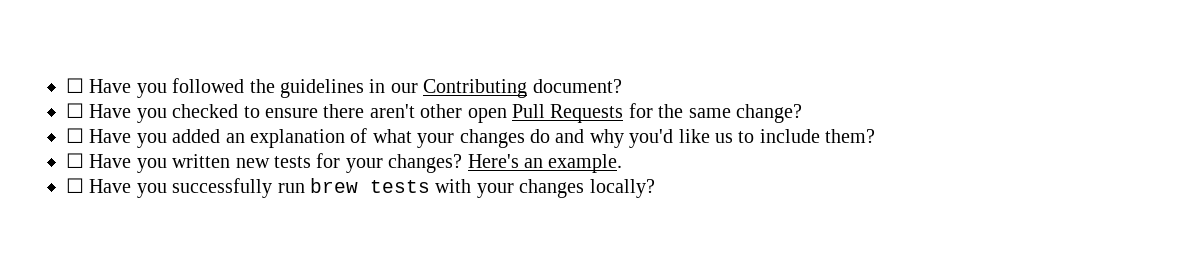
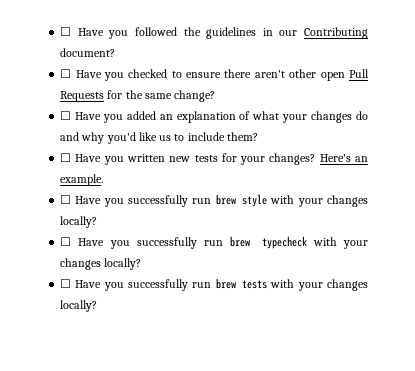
+ ☐ Have you successfully run brew style with your changes locally?
+ ☐ Have you successfully run brew typecheck with your changes locally?

